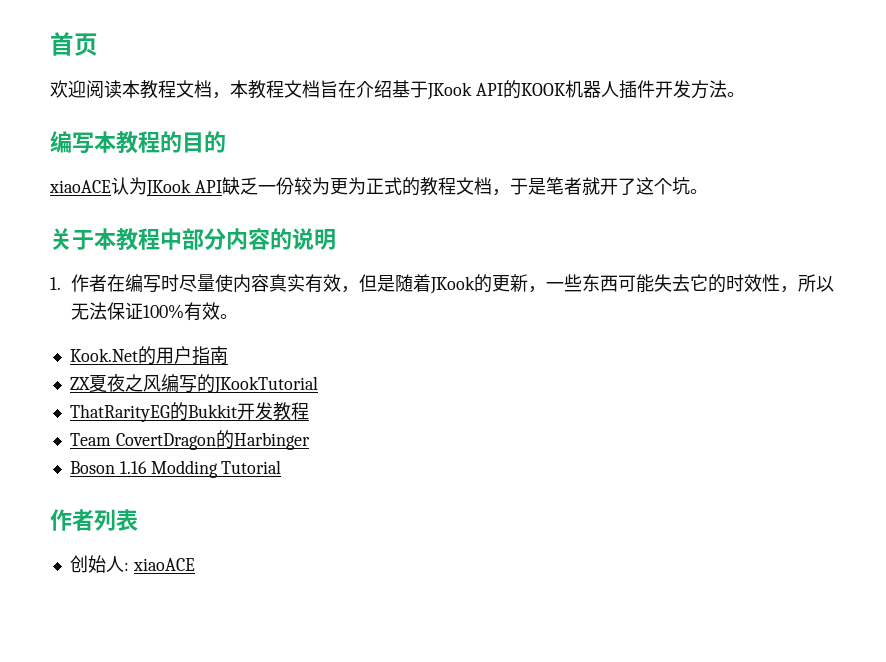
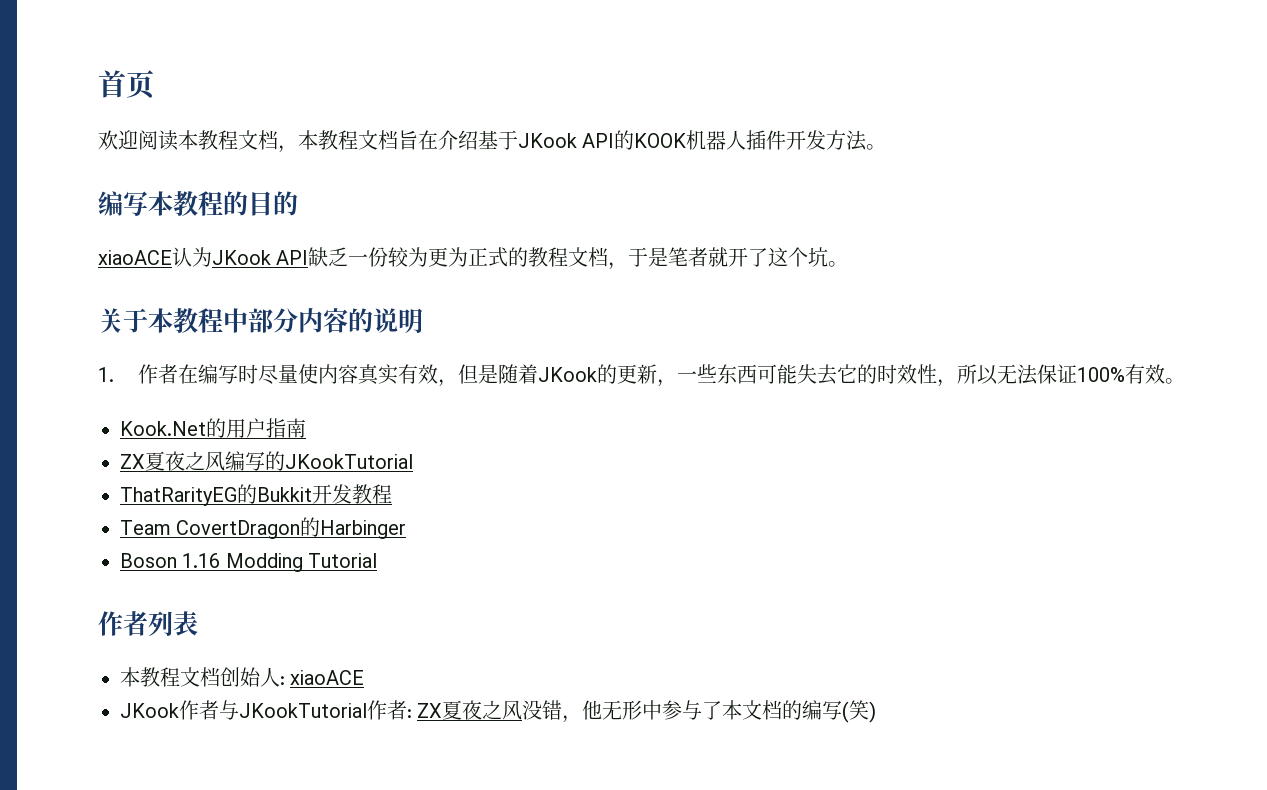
- 创始人: xiaoACE
+ 本教程文档创始人: xiaoACE
+ JKook作者与JKookTutorial作者: ZX夏夜之风没错，他无形中参与了本文档的编写(笑)

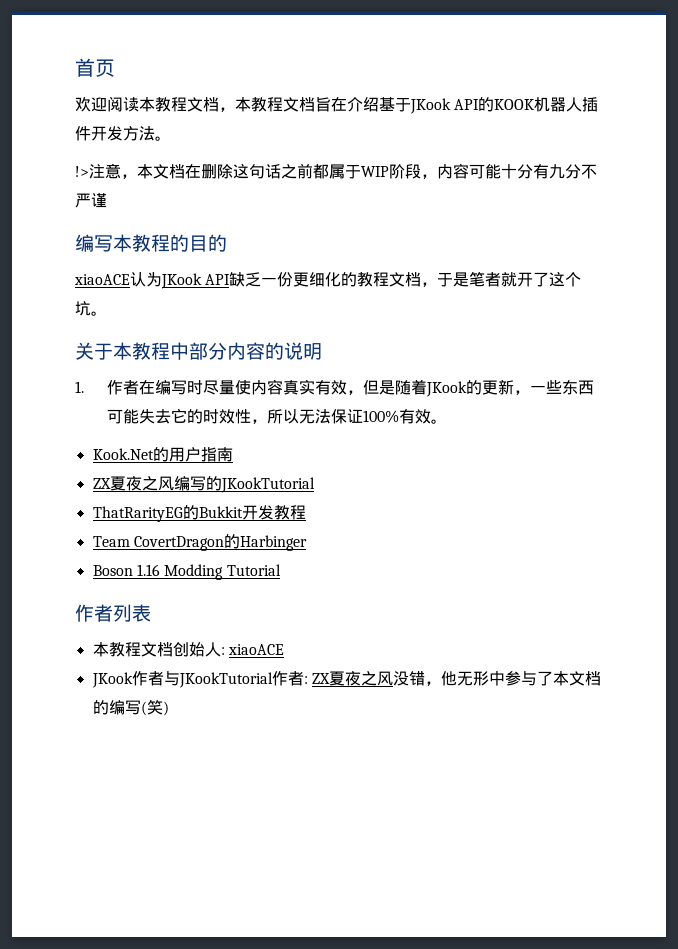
+ !>注意，本文档在删除这句话之前都属于WIP阶段，内容可能十分有九分不严谨
- xiaoACE认为JKook API缺乏一份较为更为正式的教程文档，于是笔者就开了这个坑。
+ xiaoACE认为JKook API缺乏一份更细化的教程文档，于是笔者就开了这个坑。

